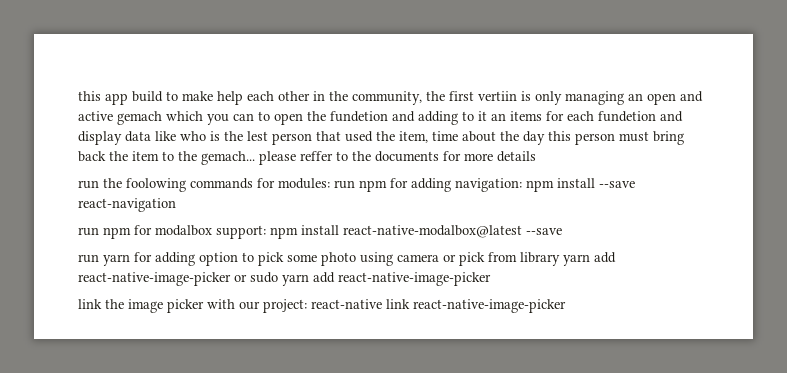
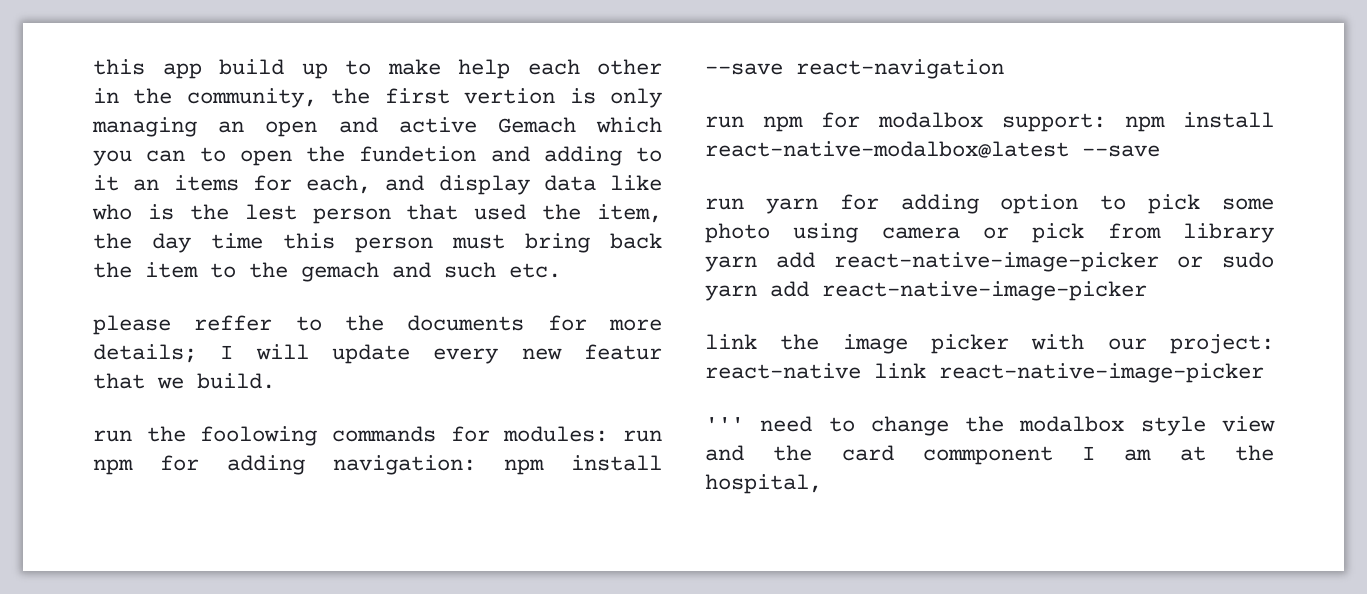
- this app build to make help each other in the community, the first vertiin is only managing an open and active gemach which you can to open the fundetion and adding to it an items for each fundetion and display data like who is the lest person that used the item, time about the day this person must bring back the item to the gemach... please reffer to the documents for more details
+ this app build up to make help each other in the community, the first vertion is only managing an open and active Gemach which you can to open the fundetion and adding to it an items for each, and display data like who is the lest person that used the item, the day time this person must bring back the item to the gemach and such etc.
+ please reffer to the documents for more details; I will update every new featur that we build.
+ ''' need to change the modalbox style view and the card commponent I am at the hospital,

